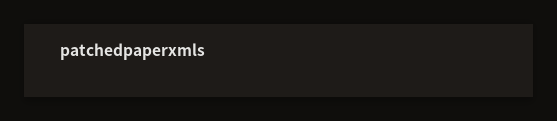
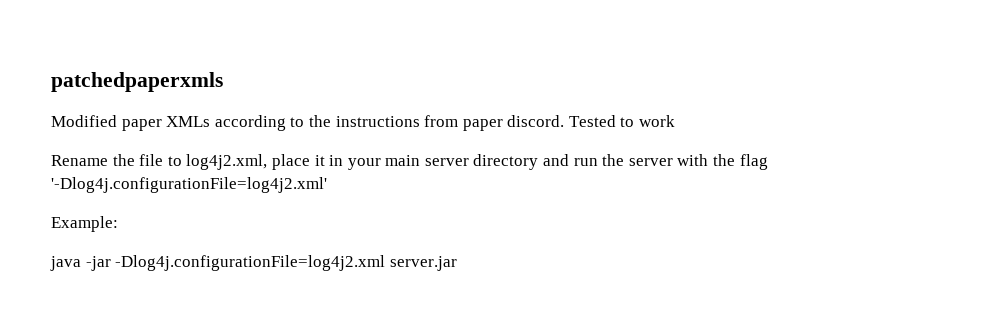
+ Modified paper XMLs according to the instructions from paper discord. Tested to work
+ Rename the file to log4j2.xml, place it in your main server directory and run the server with the flag '-Dlog4j.configurationFile=log4j2.xml'
+ Example:
+ java -jar -Dlog4j.configurationFile=log4j2.xml server.jar

